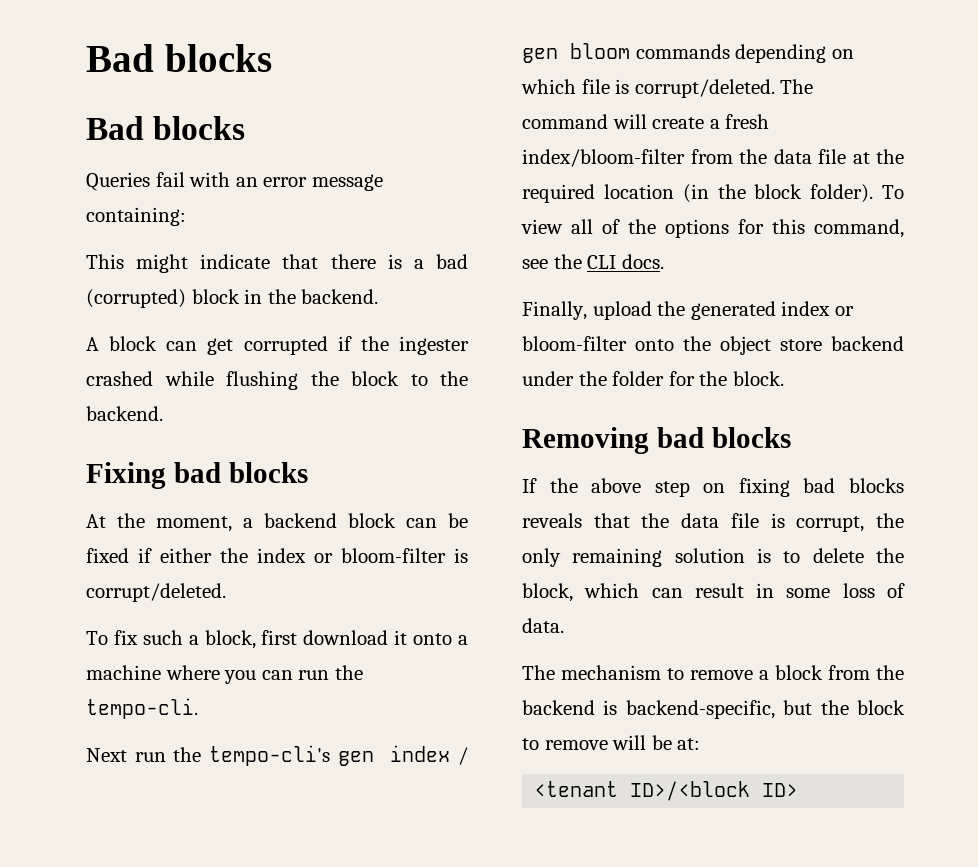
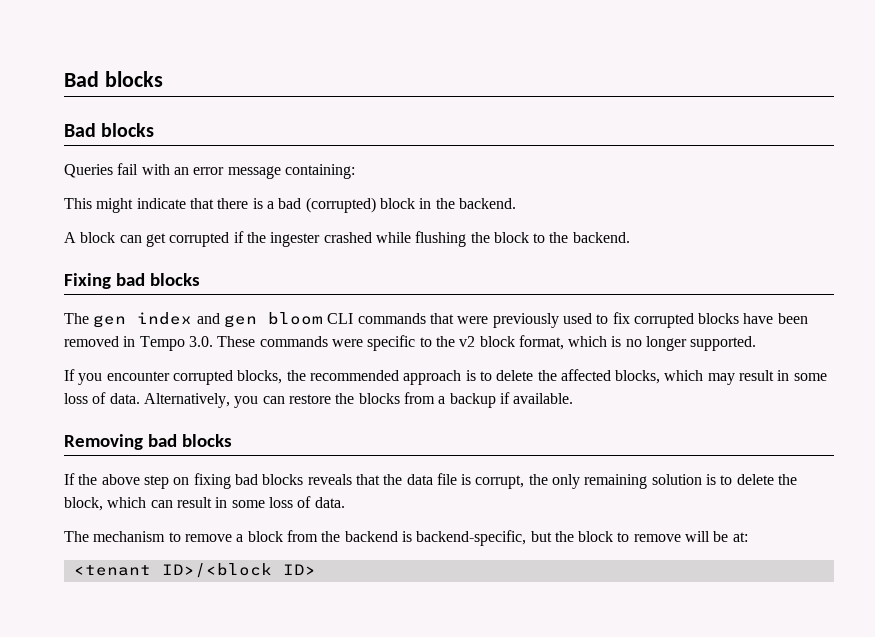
- At the moment, a backend block can be fixed if either the index or bloom-filter is corrupt/deleted.
- To fix such a block, first download it onto a machine where you can run the tempo-cli.
- Next run the tempo-cli's gen index / gen bloom commands depending on which file is corrupt/deleted. The command will create a fresh index/bloom-filter from the data file at the required location (in the block folder). To view all of the options for this command, see the CLI docs.
- Finally, upload the generated index or bloom-filter onto the object store backend under the folder for the block.
+ The gen index and gen bloom CLI commands that were previously used to fix corrupted blocks have been removed in Tempo 3.0. These commands were specific to the v2 block format, which is no longer supported.
+ If you encounter corrupted blocks, the recommended approach is to delete the affected blocks, which may result in some loss of data. Alternatively, you can restore the blocks from a backup if available.

